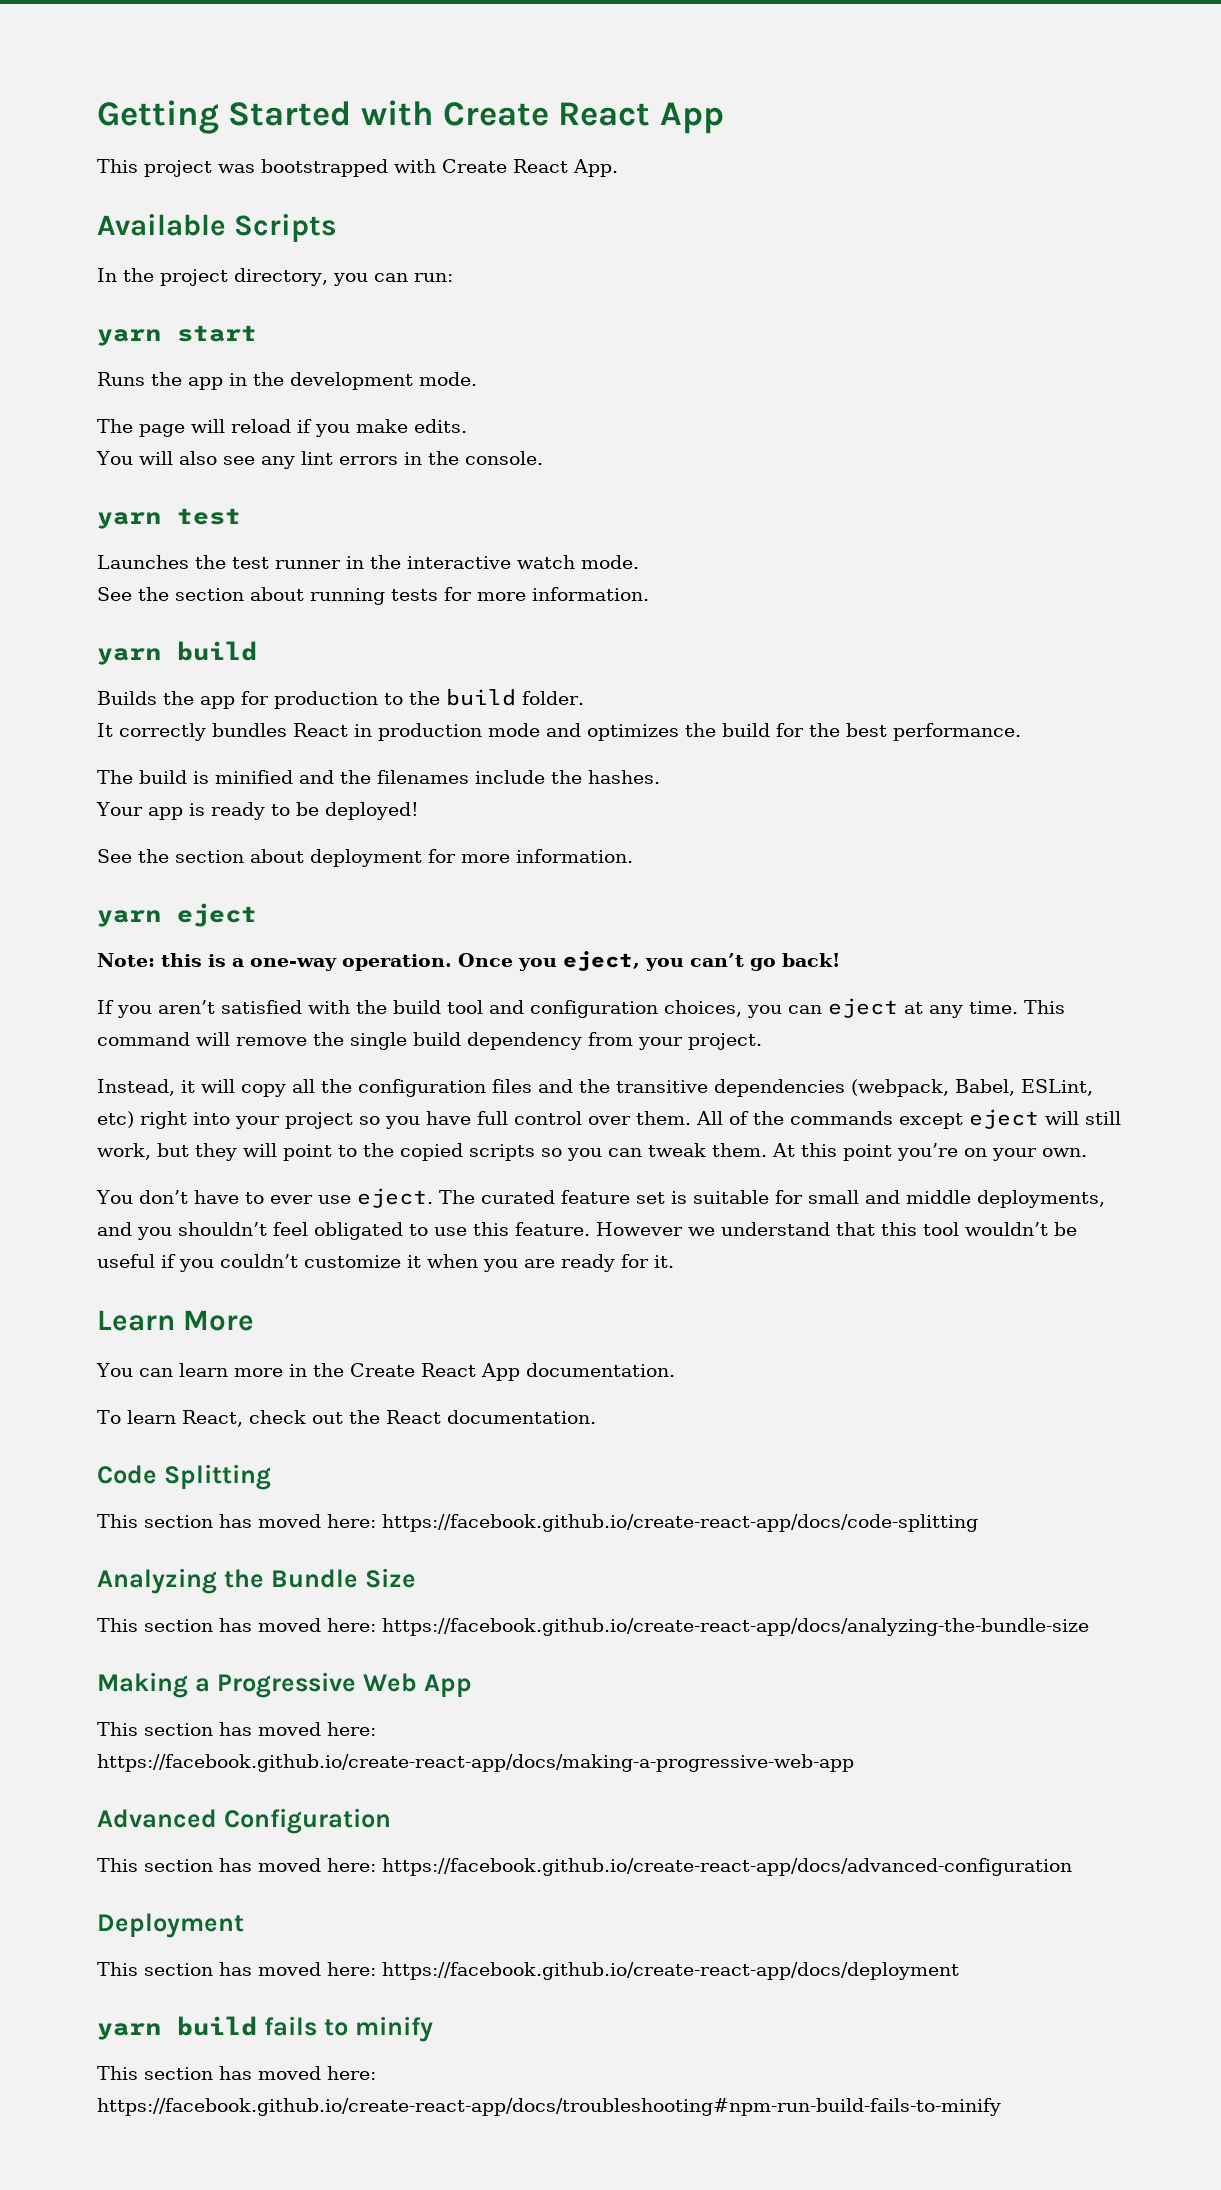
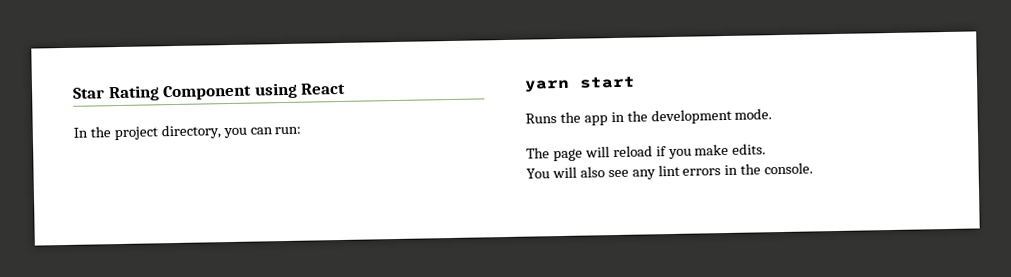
- Getting Started with Create React App
- This project was bootstrapped with Create React App.
- Available Scripts
+ Star Rating Component using React
- yarn test
- Launches the test runner in the interactive watch mode.
- See the section about running tests for more information.
- yarn build
- Builds the app for production to the build folder.
- It correctly bundles React in production mode and optimizes the build for the best performance.
- The build is minified and the filenames include the hashes.
- Your app is ready to be deployed!
- See the section about deployment for more information.
- yarn eject
- Note: this is a one-way operation. Once you eject, you can’t go back!
- If you aren’t satisfied with the build tool and configuration choices, you can eject at any time. This command will remove the single build dependency from your project.
- Instead, it will copy all the configuration files and the transitive dependencies (webpack, Babel, ESLint, etc) right into your project so you have full control over them. All of the commands except eject will still work, but they will point to the copied scripts so you can tweak them. At this point you’re on your own.
- You don’t have to ever use eject. The curated feature set is suitable for small and middle deployments, and you shouldn’t feel obligated to use this feature. However we understand that this tool wouldn’t be useful if you couldn’t customize it when you are ready for it.
- Learn More
- You can learn more in the Create React App documentation.
- To learn React, check out the React documentation.
- Code Splitting
- This section has moved here: https://facebook.github.io/create-react-app/docs/code-splitting
- Analyzing the Bundle Size
- This section has moved here: https://facebook.github.io/create-react-app/docs/analyzing-the-bundle-size
- Making a Progressive Web App
- This section has moved here: https://facebook.github.io/create-react-app/docs/making-a-progressive-web-app
- Advanced Configuration
- This section has moved here: https://facebook.github.io/create-react-app/docs/advanced-configuration
- Deployment
- This section has moved here: https://facebook.github.io/create-react-app/docs/deployment
- yarn build fails to minify
- This section has moved here: https://facebook.github.io/create-react-app/docs/troubleshooting#npm-run-build-fails-to-minify

